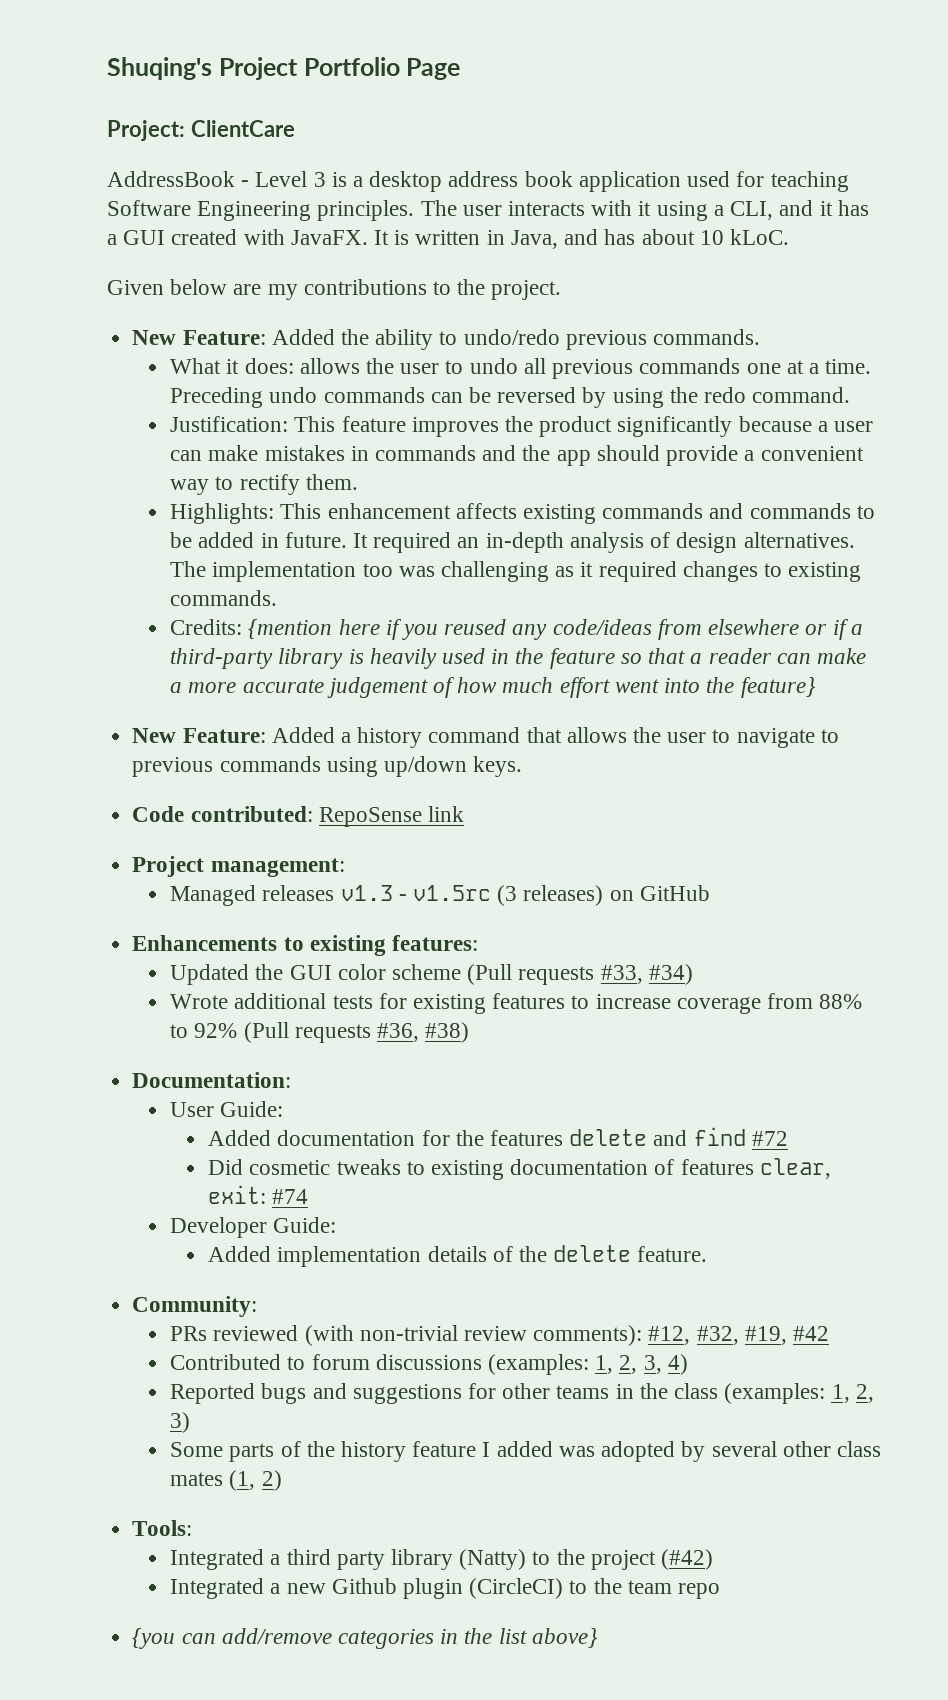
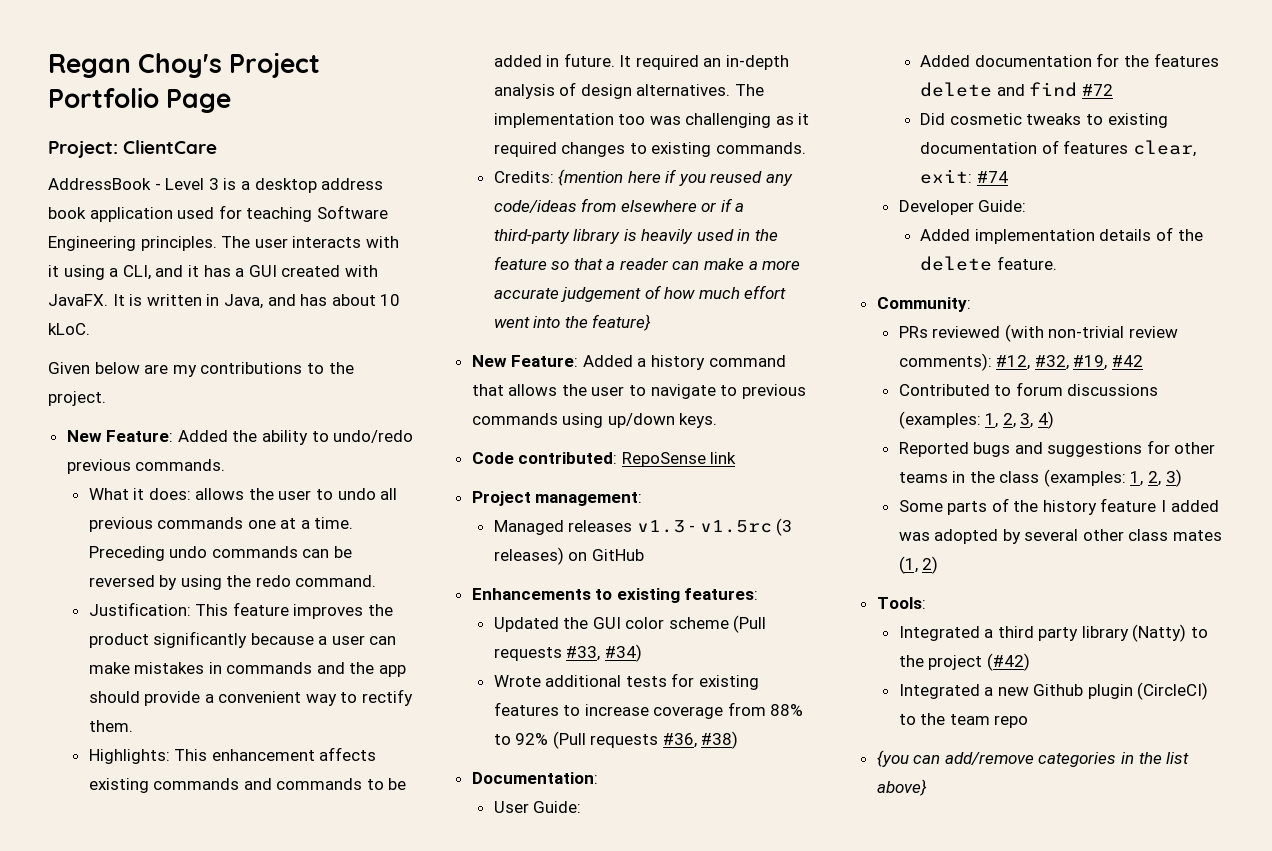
- Shuqing's Project Portfolio Page
+ Regan Choy's Project Portfolio Page

